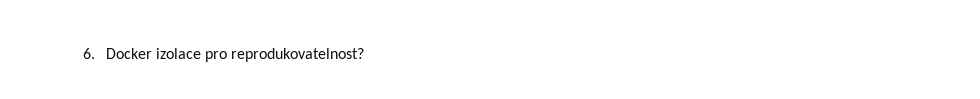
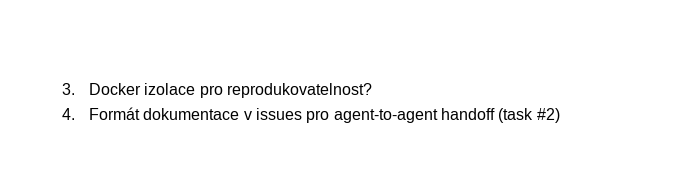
- 6. Docker izolace pro reprodukovatelnost?
+ 3. Docker izolace pro reprodukovatelnost?
+ 4. Formát dokumentace v issues pro agent-to-agent handoff (task #2)

